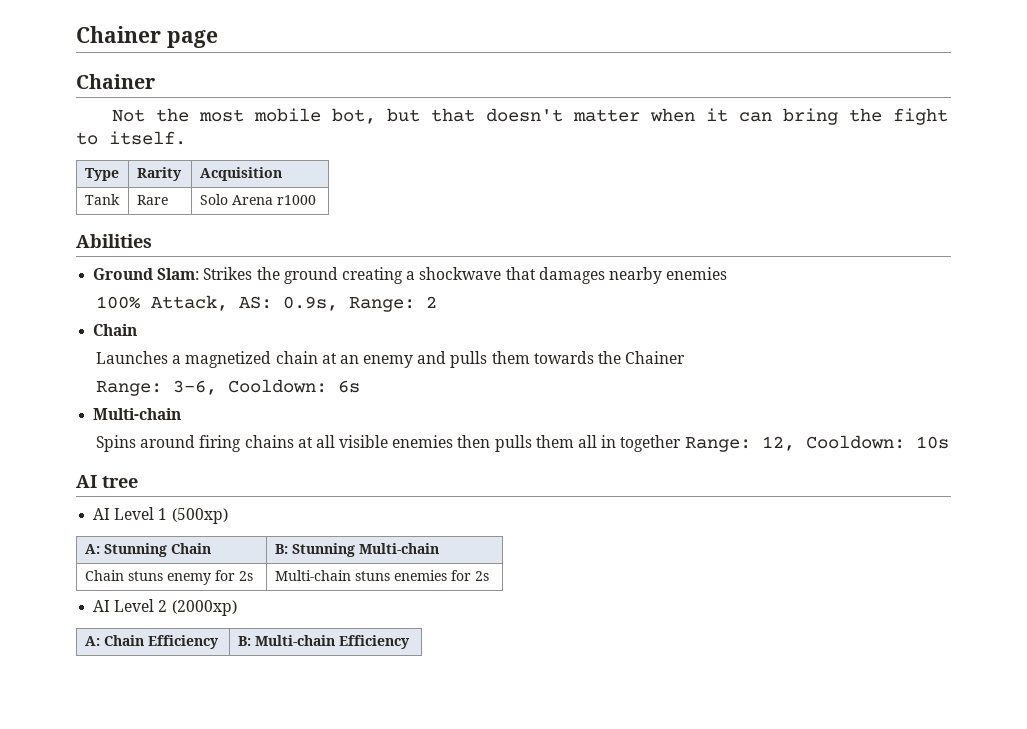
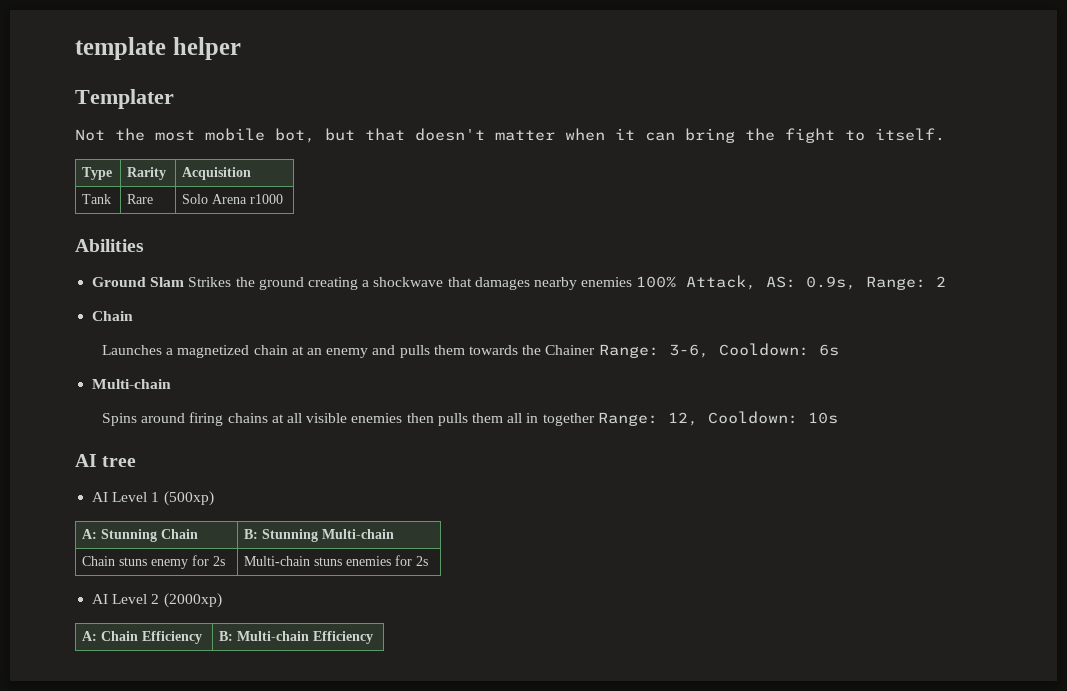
- Chainer page
- Chainer
+ template helper
+ Templater
- Ground Slam: Strikes the ground creating a shockwave that damages nearby enemies
- 100% Attack, AS: 0.9s, Range: 2
+ Ground Slam Strikes the ground creating a shockwave that damages nearby enemies 100% Attack, AS: 0.9s, Range: 2
- Launches a magnetized chain at an enemy and pulls them towards the Chainer
- Range: 3-6, Cooldown: 6s
+ Launches a magnetized chain at an enemy and pulls them towards the Chainer Range: 3-6, Cooldown: 6s

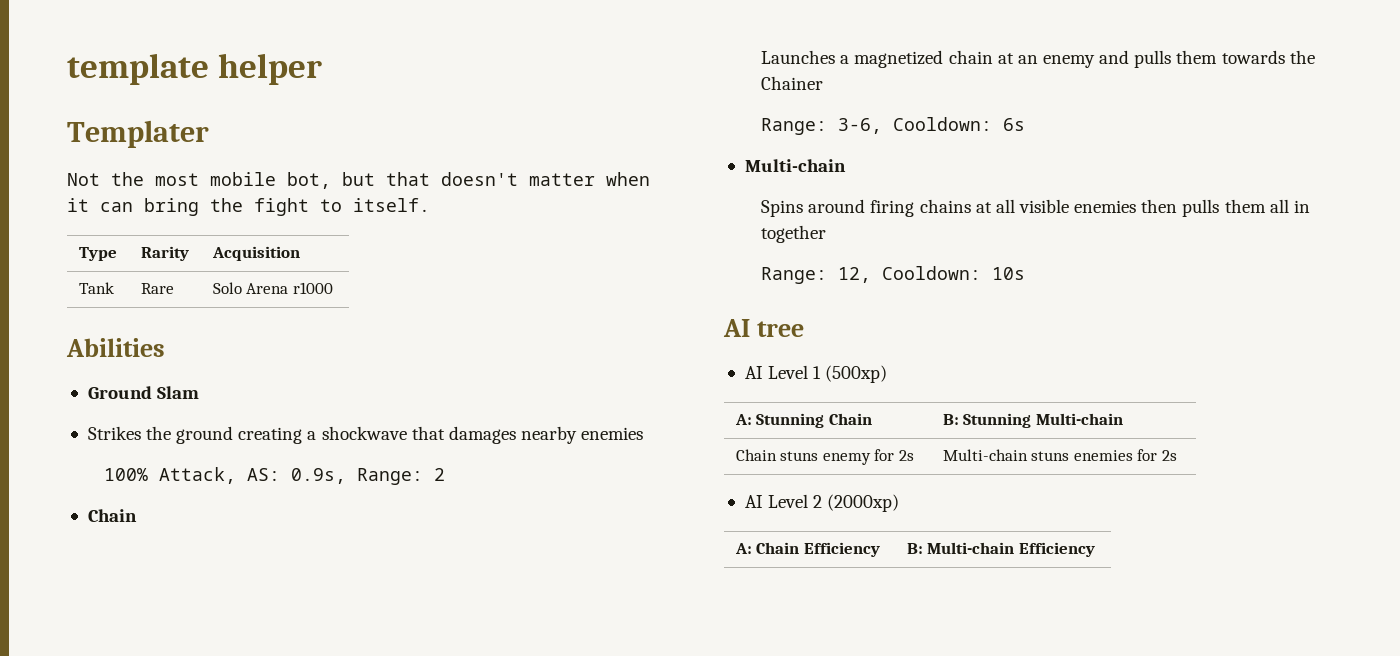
- Ground Slam Strikes the ground creating a shockwave that damages nearby enemies 100% Attack, AS: 0.9s, Range: 2
+ Ground Slam
+ Strikes the ground creating a shockwave that damages nearby enemies
+ 100% Attack, AS: 0.9s, Range: 2
- Launches a magnetized chain at an enemy and pulls them towards the Chainer Range: 3-6, Cooldown: 6s
+ Launches a magnetized chain at an enemy and pulls them towards the Chainer
+ Range: 3-6, Cooldown: 6s
- Spins around firing chains at all visible enemies then pulls them all in together Range: 12, Cooldown: 10s
+ Spins around firing chains at all visible enemies then pulls them all in together
+ Range: 12, Cooldown: 10s

